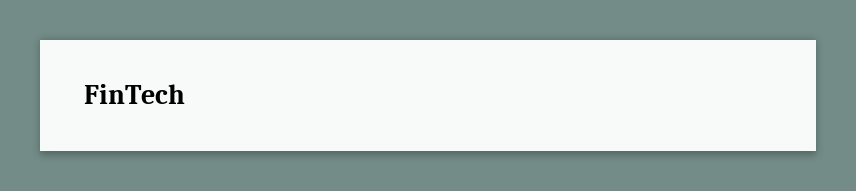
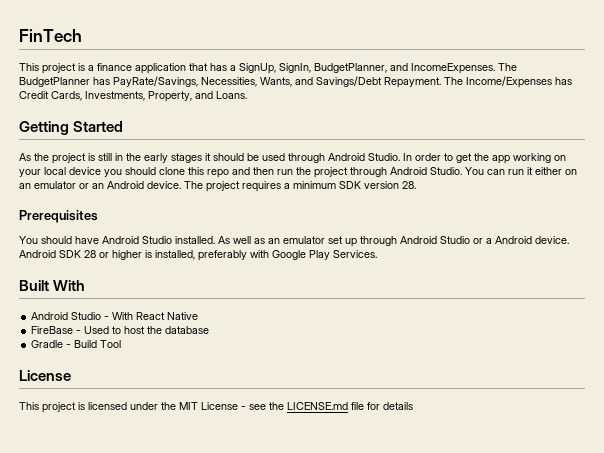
+ This project is a finance application that has a SignUp, SignIn, BudgetPlanner, and IncomeExpenses. The BudgetPlanner has PayRate/Savings, Necessities, Wants, and Savings/Debt Repayment. The Income/Expenses has Credit Cards, Investments, Property, and Loans.
+ Getting Started
+ As the project is still in the early stages it should be used through Android Studio. In order to get the app working on your local device you should clone this repo and then run the project through Android Studio. You can run it either on an emulator or an Android device. The project requires a minimum SDK version 28.
+ Prerequisites
+ You should have Android Studio installed. As well as an emulator set up through Android Studio or a Android device. Android SDK 28 or higher is installed, preferably with Google Play Services.
+ Built With
+ Android Studio - With React Native
+ FireBase - Used to host the database
+ Gradle - Build Tool
+ License
+ This project is licensed under the MIT License - see the LICENSE.md file for details

